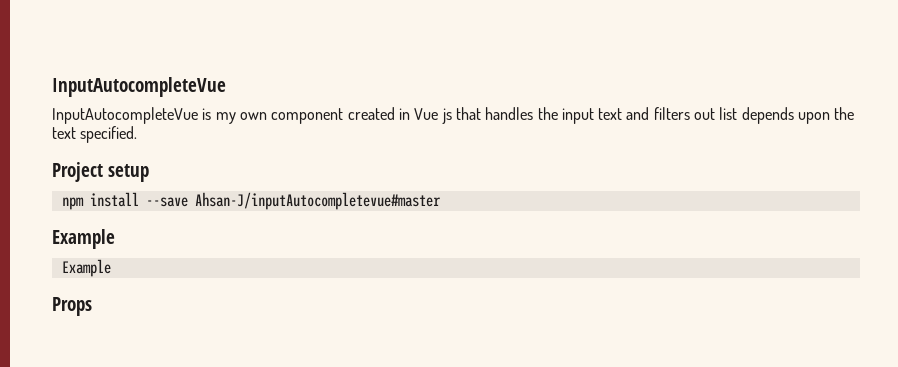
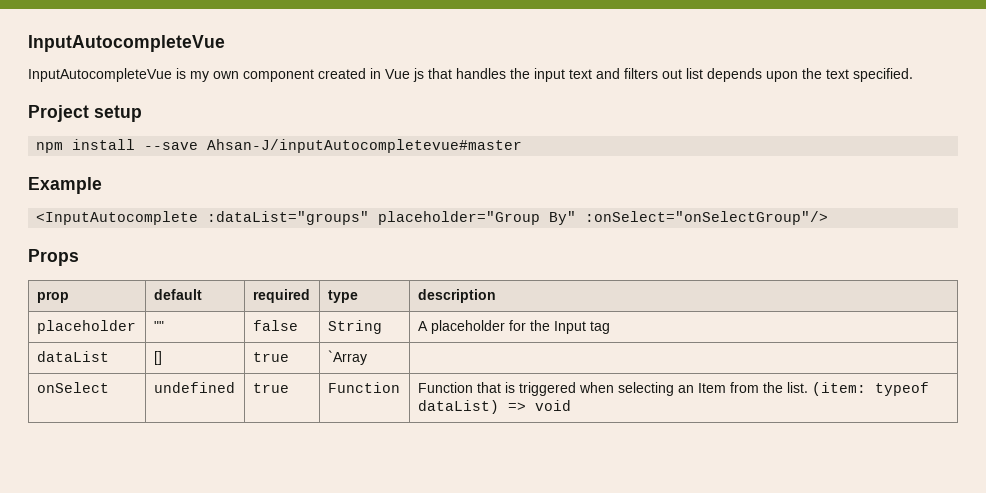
  npm install --save Ahsan-J/inputAutocompletevue#master
  Example
- Example
+ <InputAutocomplete :dataList="groups" placeholder="Group By" :onSelect="onSelectGroup"/>
  Props
+ prop | default | required | type | description
+ placeholder | "" | false | String | A placeholder for the Input tag
+ dataList | [] | true | `Array |
+ onSelect | undefined | true | Function | Function that is triggered when selecting an Item from the list. (item: typeof dataList) => void

